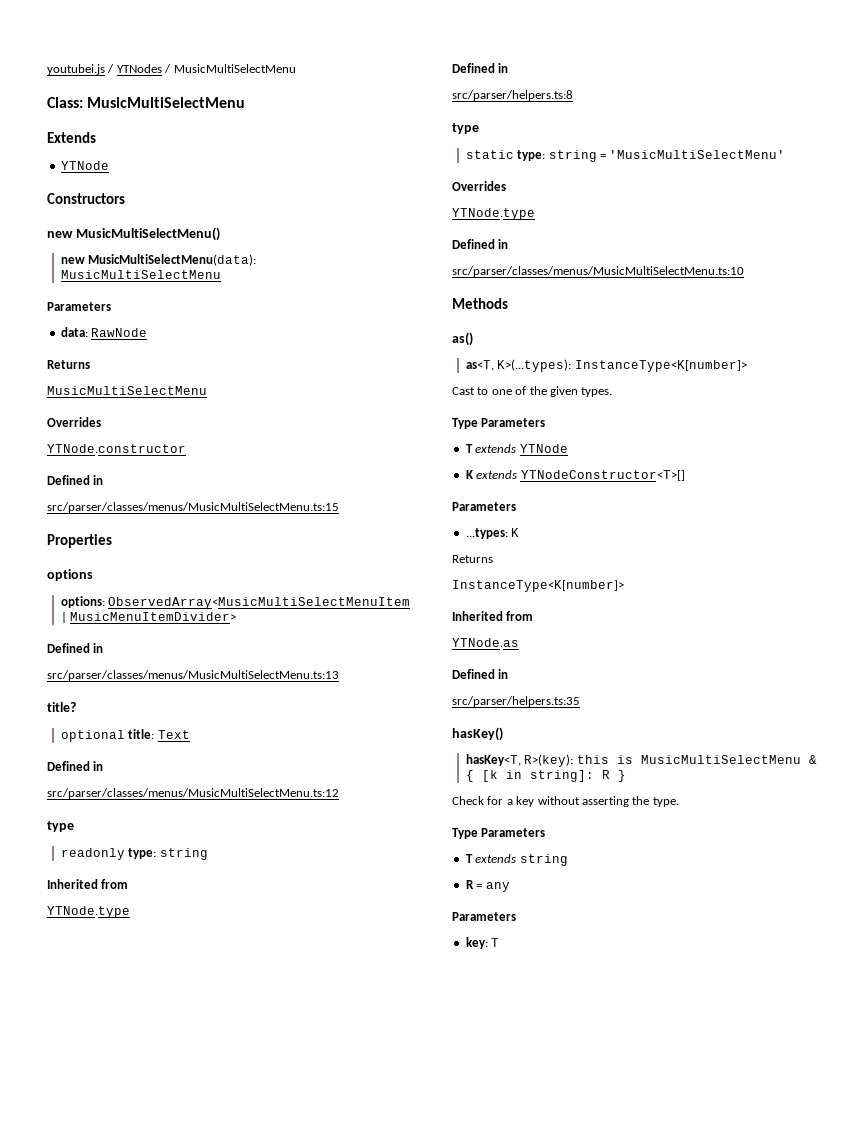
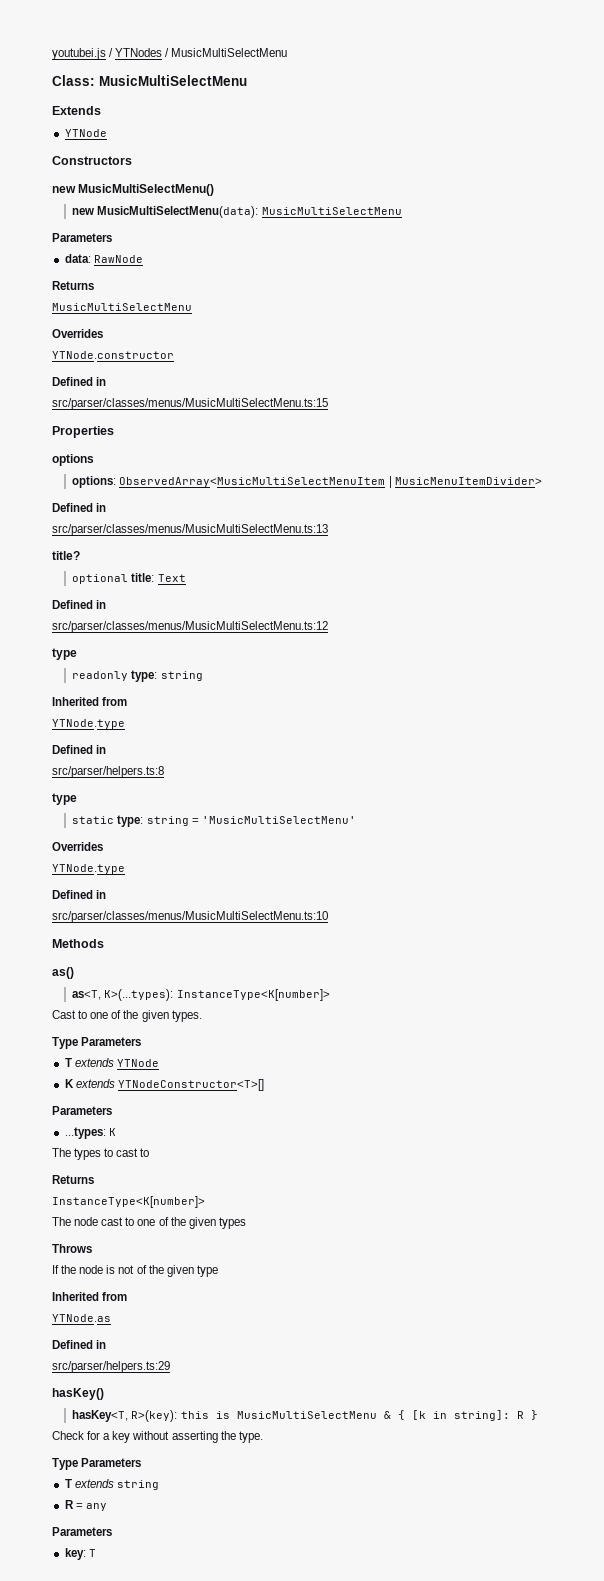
  ...types: K
+ The types to cast to
  Returns
  InstanceType<K[number]>
+ The node cast to one of the given types
+ Throws
+ If the node is not of the given type
- src/parser/helpers.ts:35
+ src/parser/helpers.ts:29

